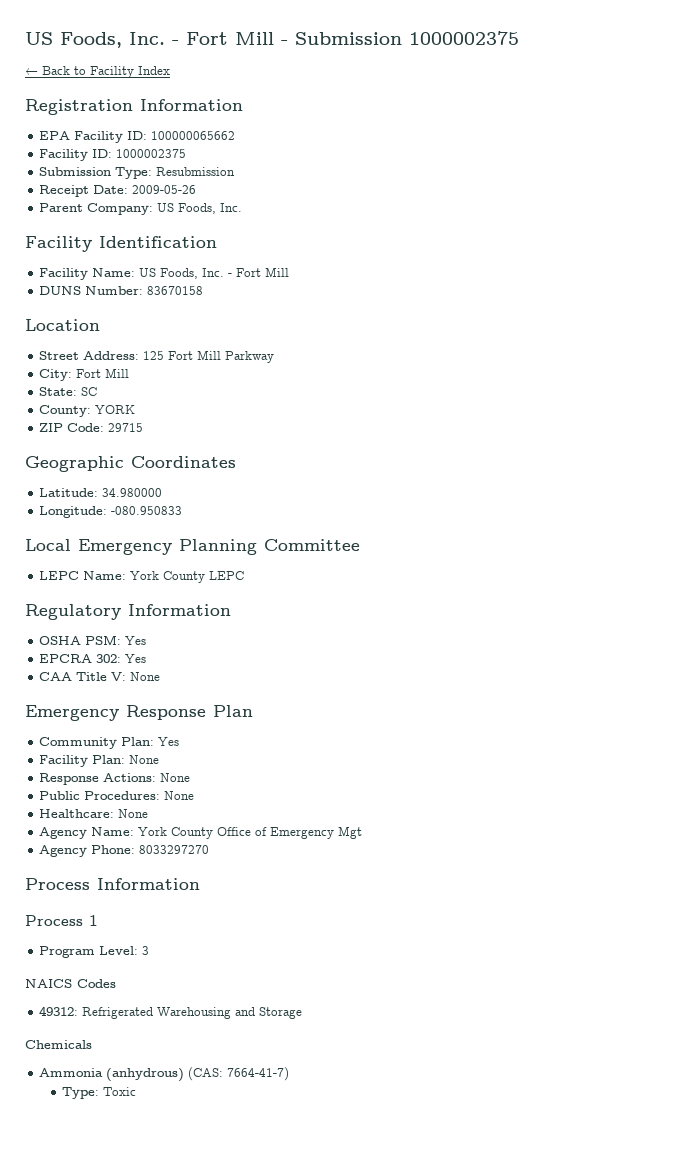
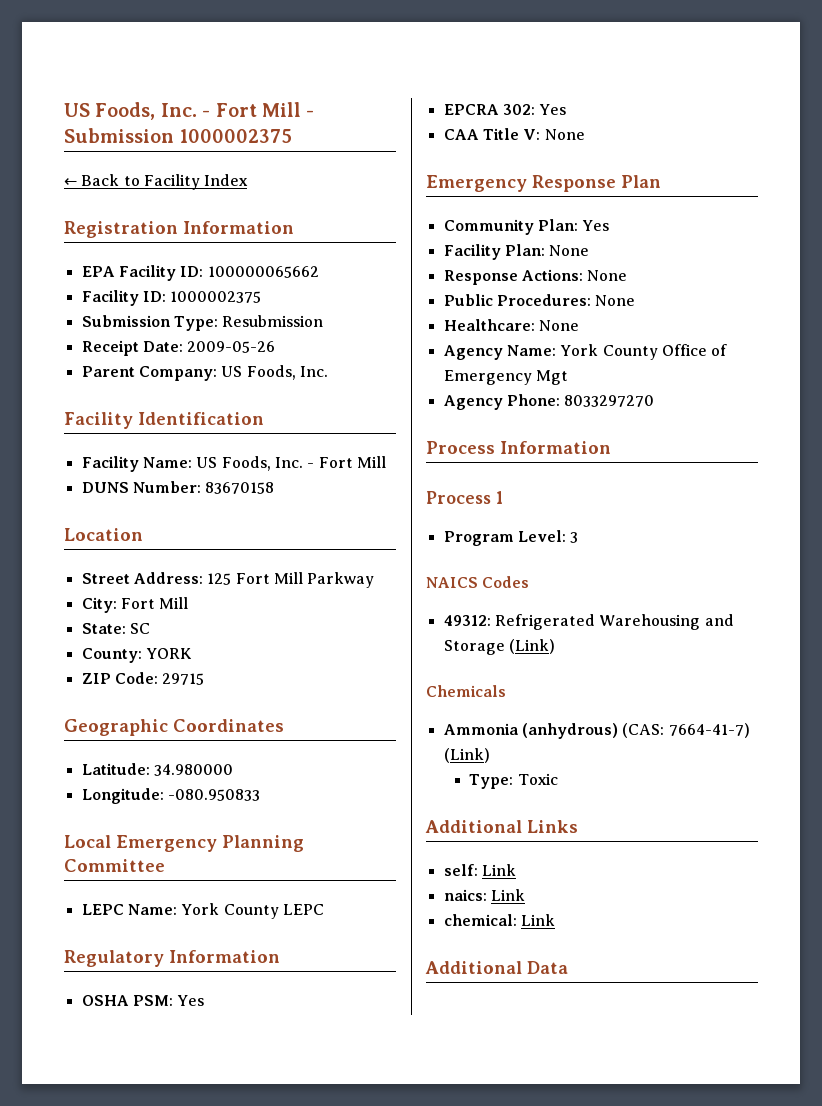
- 49312: Refrigerated Warehousing and Storage
+ 49312: Refrigerated Warehousing and Storage (Link)
- Ammonia (anhydrous) (CAS: 7664-41-7)
+ Ammonia (anhydrous) (CAS: 7664-41-7) (Link)
+ Additional Links
+ self: Link
+ naics: Link
+ chemical: Link
+ Additional Data

